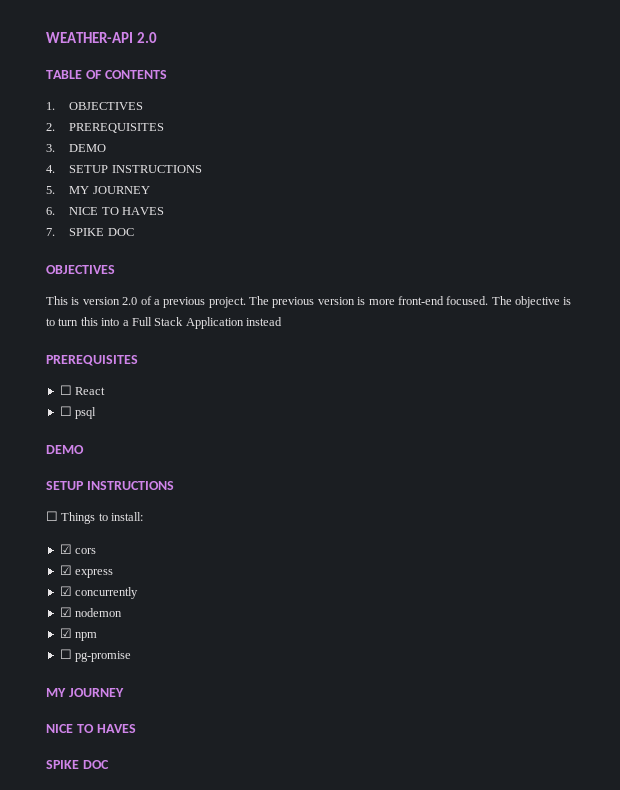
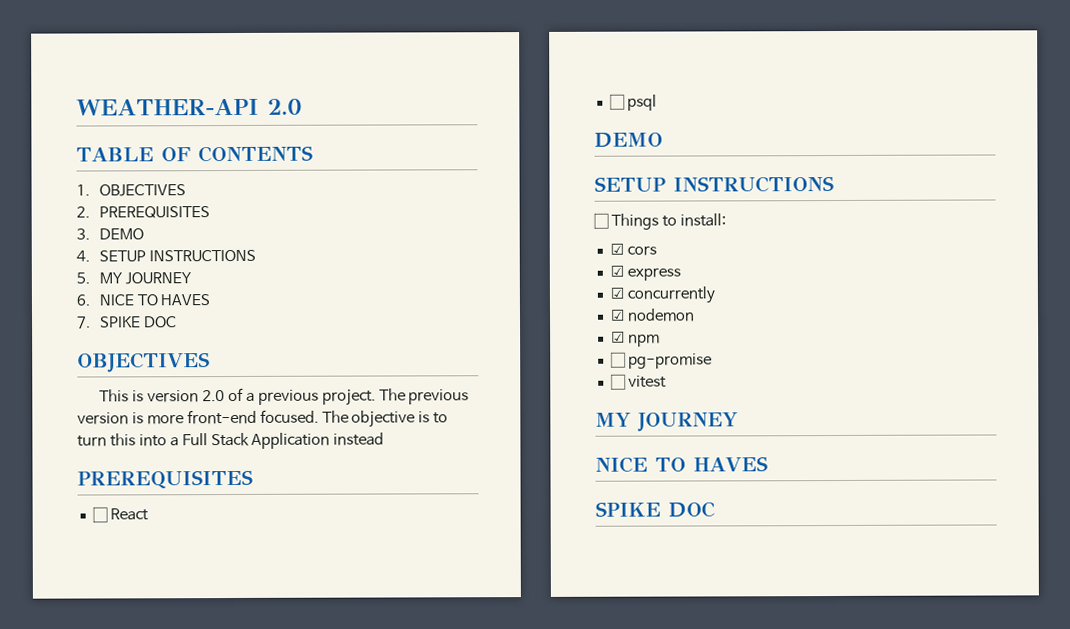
+ ☐ vitest

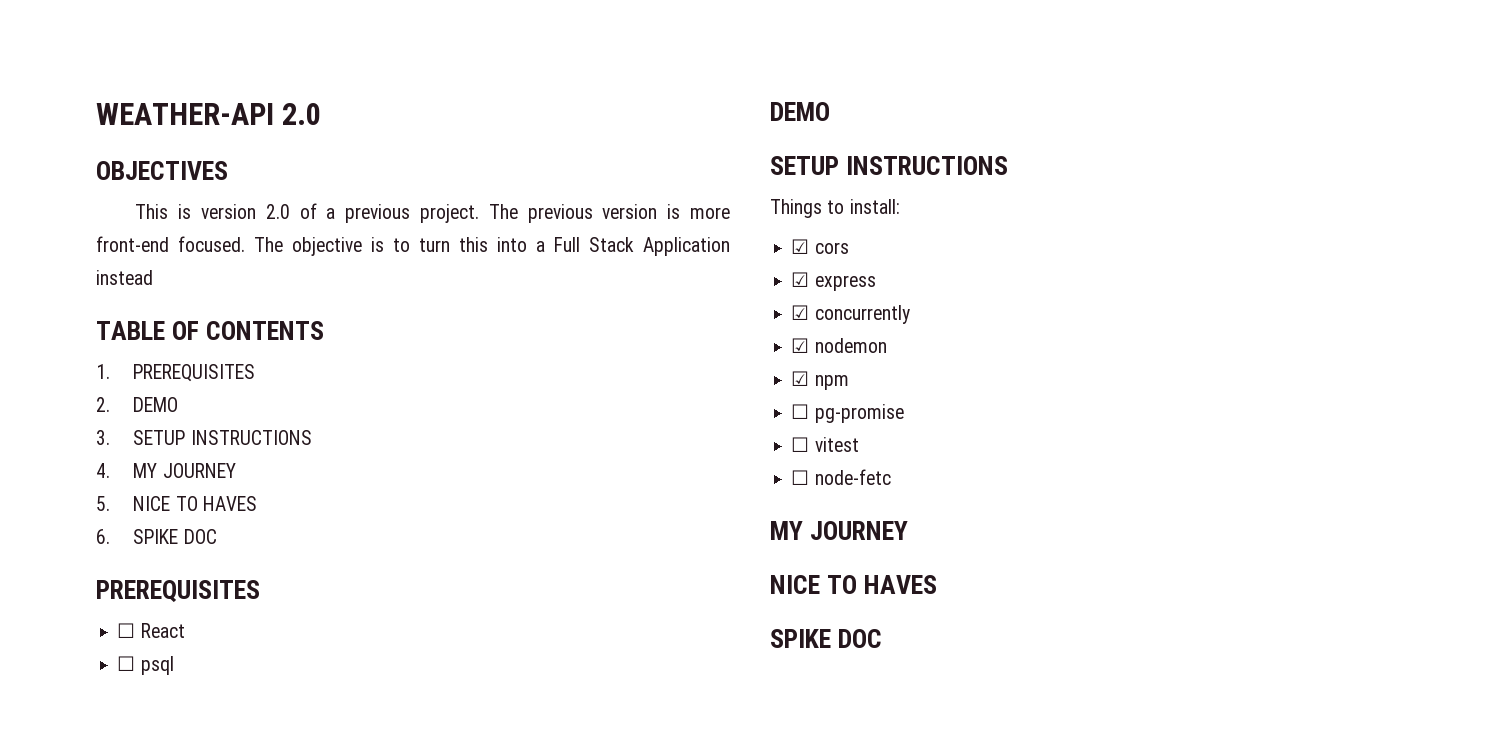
- TABLE OF CONTENTS
- 1. OBJECTIVES
- 2. PREREQUISITES
- 3. DEMO
- 4. SETUP INSTRUCTIONS
- 5. MY JOURNEY
- 6. NICE TO HAVES
- 7. SPIKE DOC
+ TABLE OF CONTENTS
+ 1. PREREQUISITES
+ 2. DEMO
+ 3. SETUP INSTRUCTIONS
+ 4. MY JOURNEY
+ 5. NICE TO HAVES
+ 6. SPIKE DOC
- ☐ Things to install:
+ Things to install:
+ ☐ node-fetc

